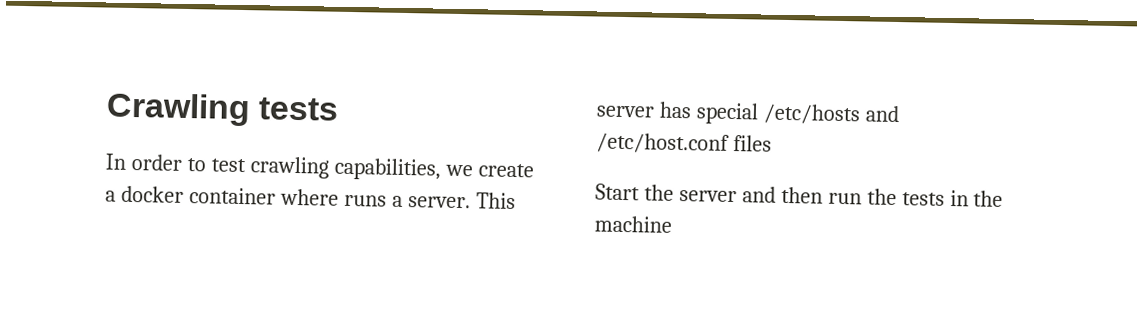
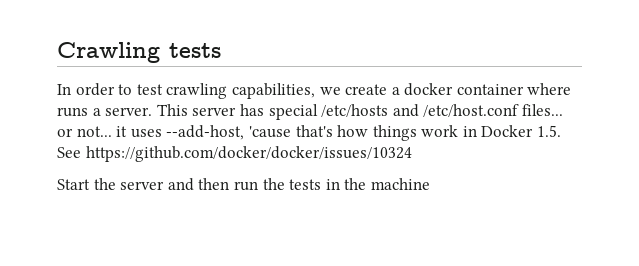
- This server has special /etc/hosts and /etc/host.conf files
+ This server has special /etc/hosts and /etc/host.conf files... or not... it uses --add-host, 'cause that's how things work in Docker 1.5. See https://github.com/docker/docker/issues/10324

